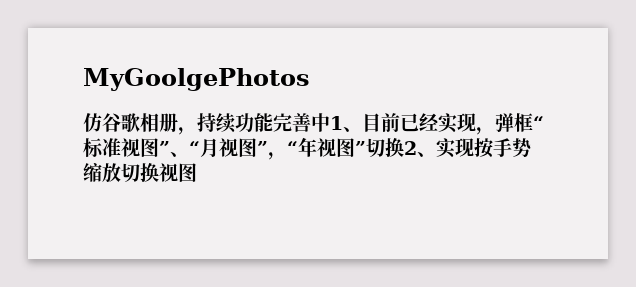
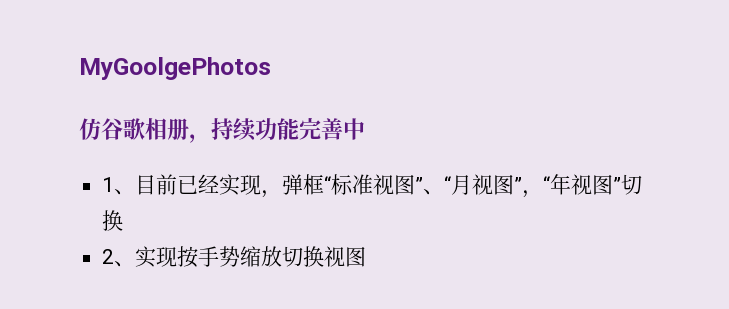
- 仿谷歌相册，持续功能完善中1、目前已经实现，弹框“标准视图”、“月视图”，“年视图”切换2、实现按手势缩放切换视图
+ 仿谷歌相册，持续功能完善中
+ 1、目前已经实现，弹框“标准视图”、“月视图”，“年视图”切换
+ 2、实现按手势缩放切换视图

